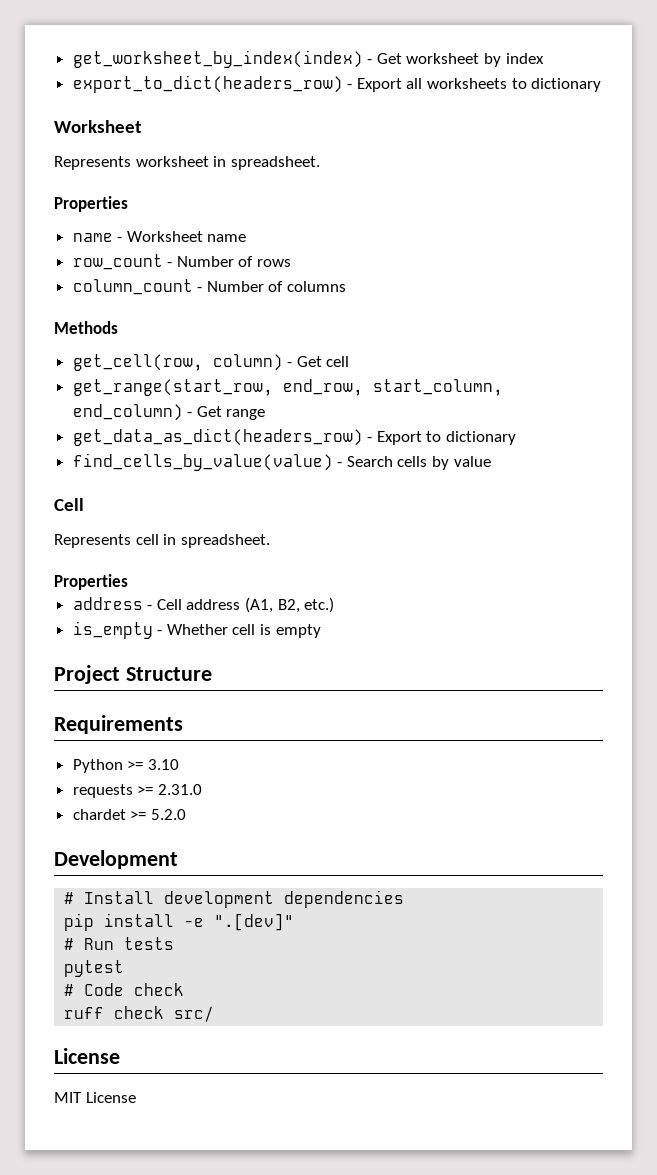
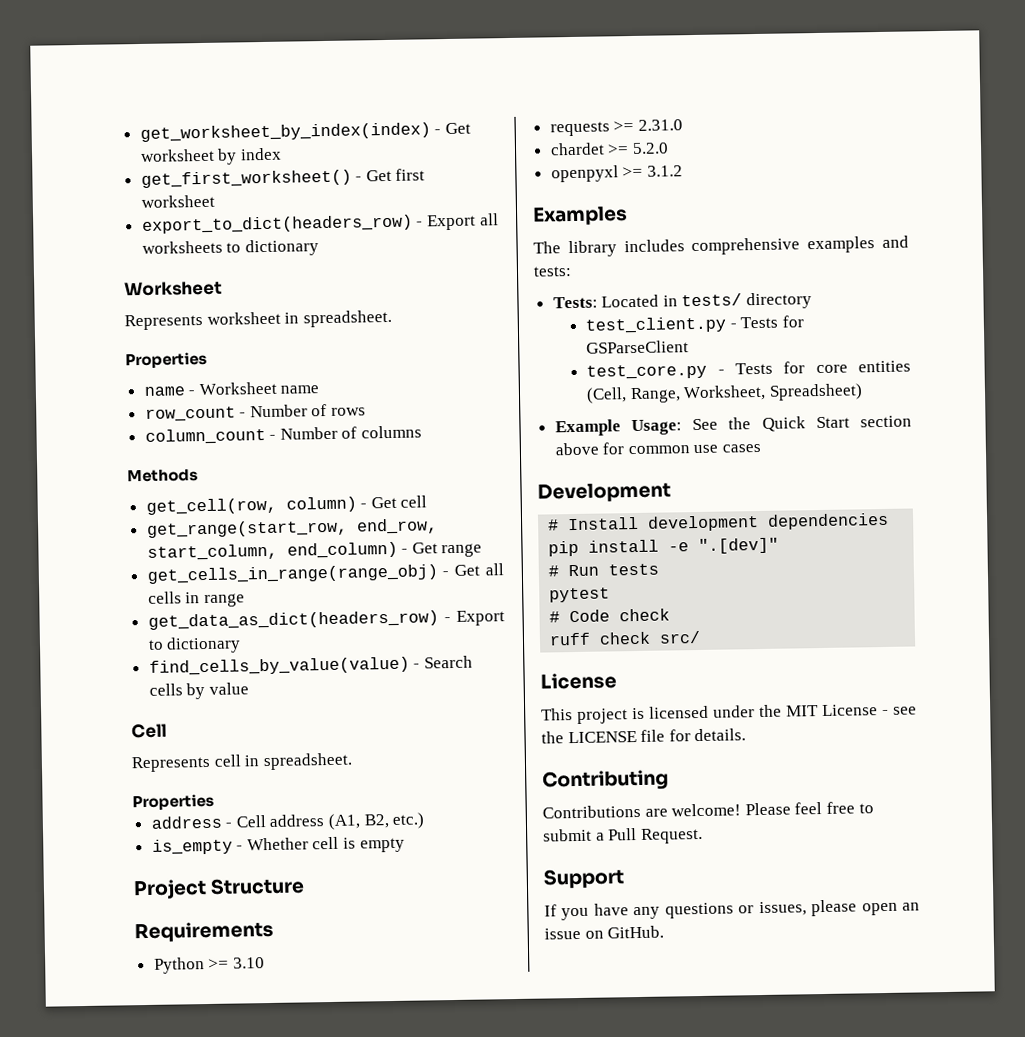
+ get_first_worksheet() - Get first worksheet
+ get_cells_in_range(range_obj) - Get all cells in range
+ openpyxl >= 3.1.2
+ Examples
+ The library includes comprehensive examples and tests:
+ Tests: Located in tests/ directory
+ test_client.py - Tests for GSParseClient
+ test_core.py - Tests for core entities (Cell, Range, Worksheet, Spreadsheet)
+ Example Usage: See the Quick Start section above for common use cases
- MIT License
+ This project is licensed under the MIT License - see the LICENSE file for details.
+ Contributing
+ Contributions are welcome! Please feel free to submit a Pull Request.
+ Support
+ If you have any questions or issues, please open an issue on GitHub.

